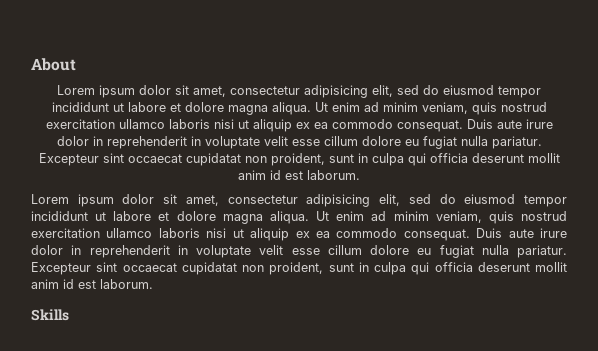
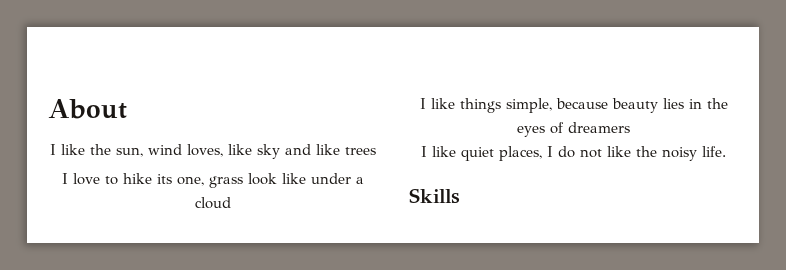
  About
- Lorem ipsum dolor sit amet, consectetur adipisicing elit, sed do eiusmod tempor incididunt ut labore et dolore magna aliqua. Ut enim ad minim veniam, quis nostrud exercitation ullamco laboris nisi ut aliquip ex ea commodo consequat. Duis aute irure dolor in reprehenderit in voluptate velit esse cillum dolore eu fugiat nulla pariatur. Excepteur sint occaecat cupidatat non proident, sunt in culpa qui officia deserunt mollit anim id est laborum.
- Lorem ipsum dolor sit amet, consectetur adipisicing elit, sed do eiusmod tempor incididunt ut labore et dolore magna aliqua. Ut enim ad minim veniam, quis nostrud exercitation ullamco laboris nisi ut aliquip ex ea commodo consequat. Duis aute irure dolor in reprehenderit in voluptate velit esse cillum dolore eu fugiat nulla pariatur. Excepteur sint occaecat cupidatat non proident, sunt in culpa qui officia deserunt mollit anim id est laborum.
+ I like the sun, wind loves, like sky and like trees
+ I love to hike its one, grass look like under a cloud
+ I like things simple, because beauty lies in the eyes of dreamers
+ I like quiet places, I do not like the noisy life.

